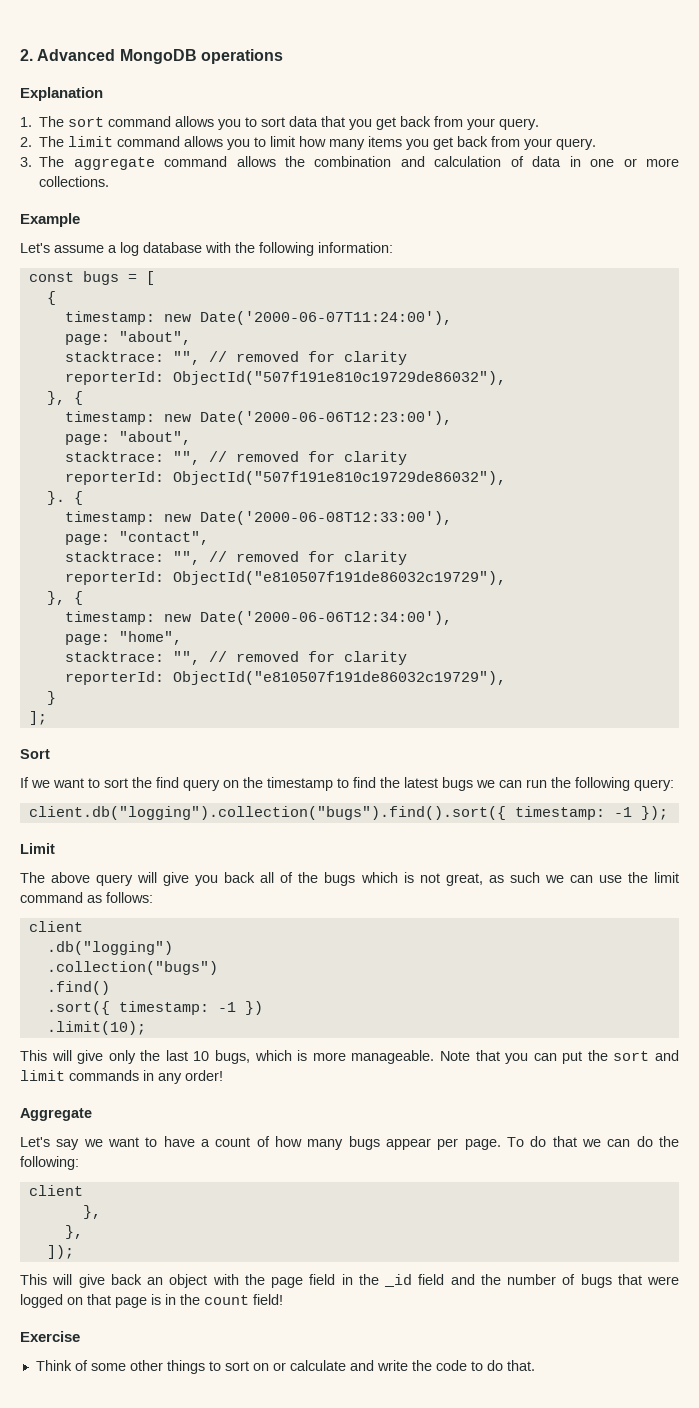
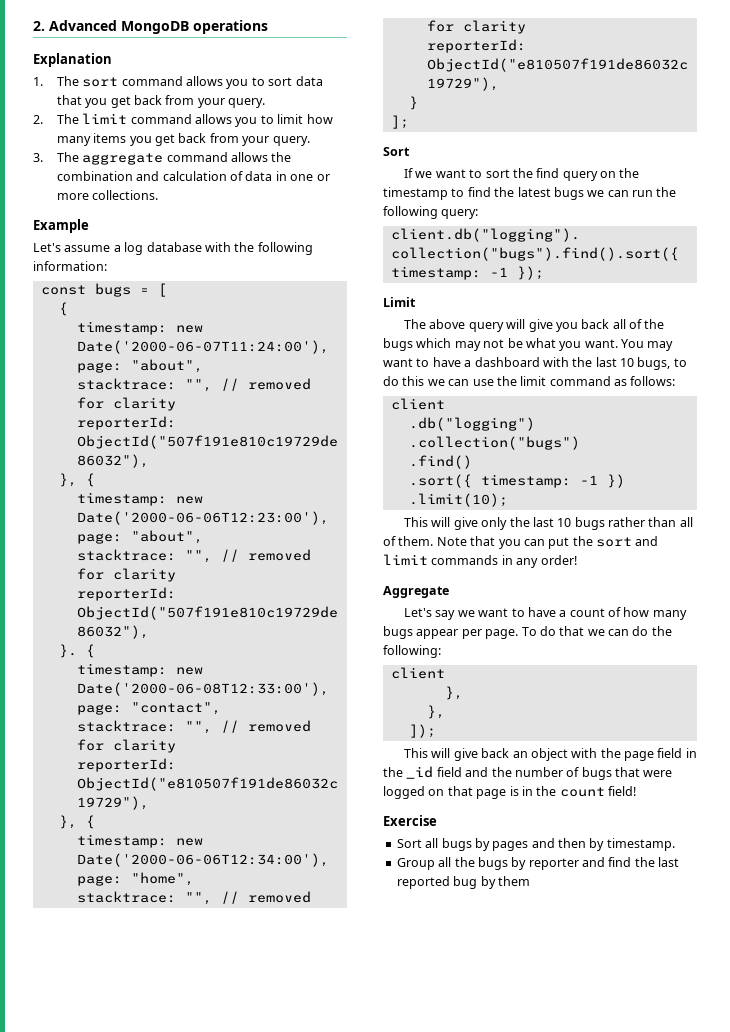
- The above query will give you back all of the bugs which is not great, as such we can use the limit command as follows:
+ The above query will give you back all of the bugs which may not be what you want. You may want to have a dashboard with the last 10 bugs, to do this we can use the limit command as follows:
- This will give only the last 10 bugs, which is more manageable.
+ This will give only the last 10 bugs rather than all of them.
- Think of some other things to sort on or calculate and write the code to do that.
+ Sort all bugs by pages and then by timestamp.
+ Group all the bugs by reporter and find the last reported bug by them

